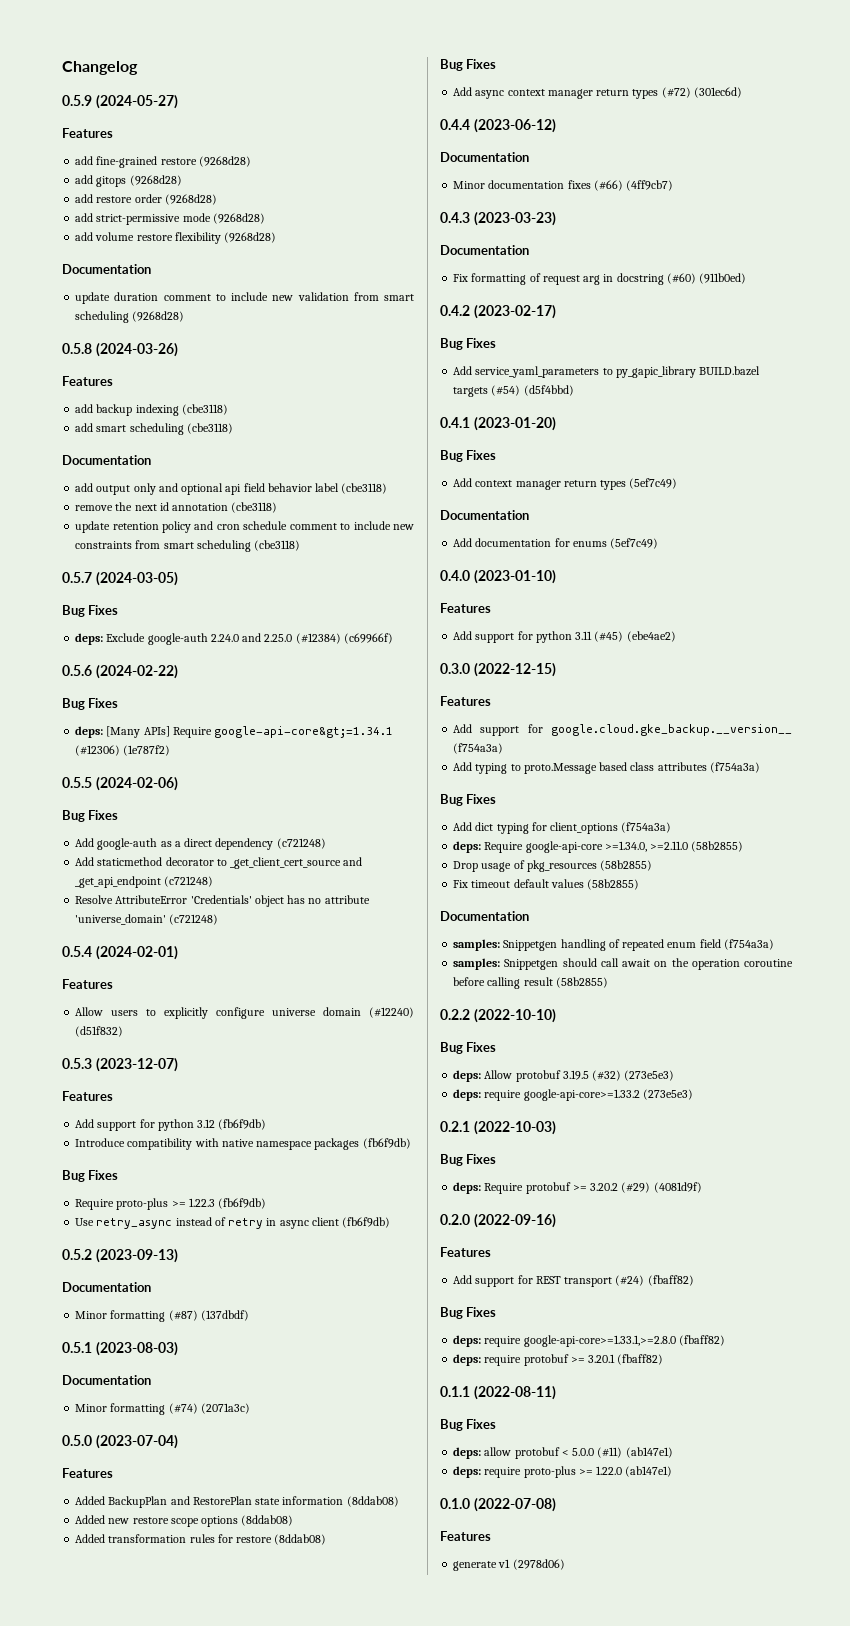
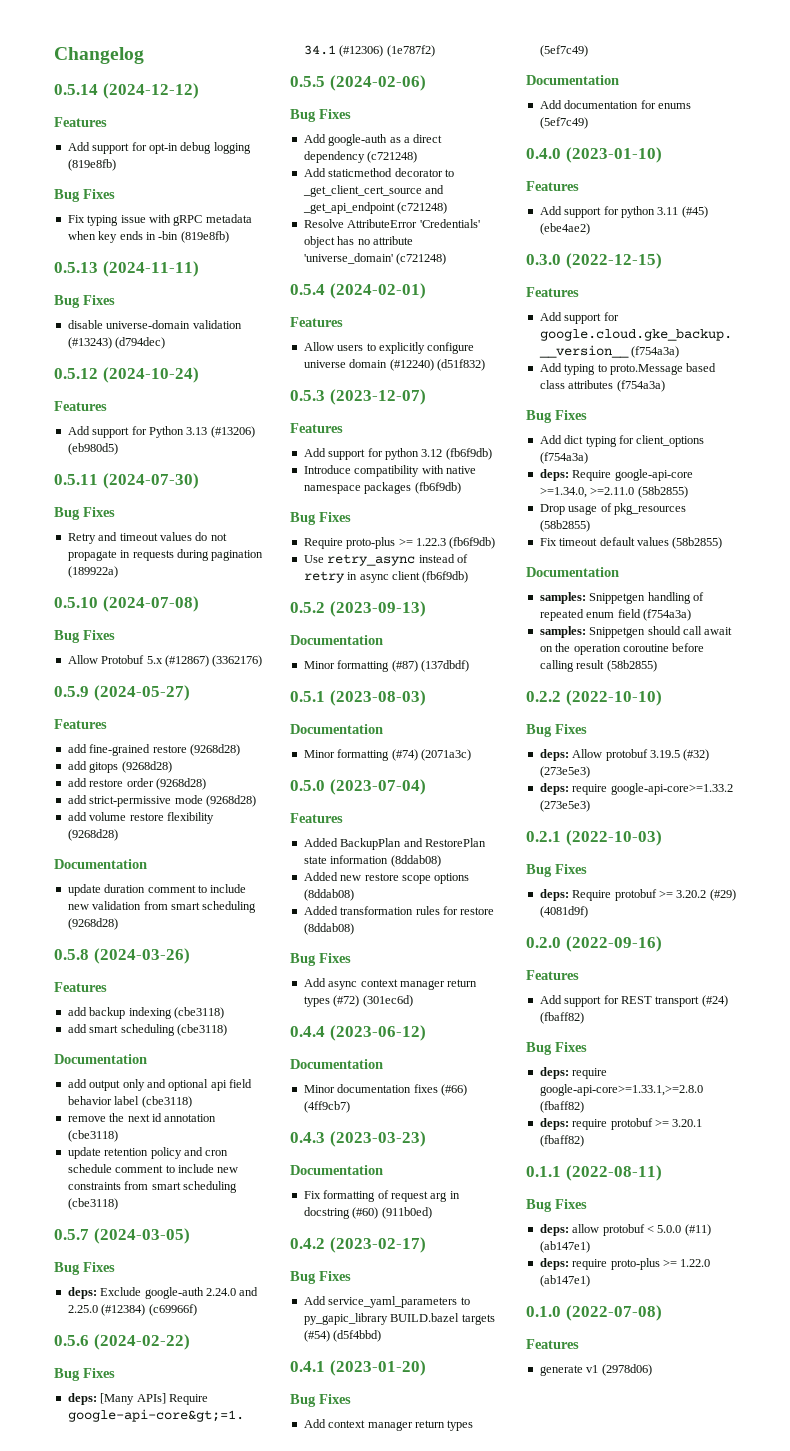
+ 0.5.14 (2024-12-12)
+ Features
+ Add support for opt-in debug logging (819e8fb)
+ Bug Fixes
+ Fix typing issue with gRPC metadata when key ends in -bin (819e8fb)
+ 0.5.13 (2024-11-11)
+ Bug Fixes
+ disable universe-domain validation (#13243) (d794dec)
+ 0.5.12 (2024-10-24)
+ Features
+ Add support for Python 3.13 (#13206) (eb980d5)
+ 0.5.11 (2024-07-30)
+ Bug Fixes
+ Retry and timeout values do not propagate in requests during pagination (189922a)
+ 0.5.10 (2024-07-08)
+ Bug Fixes
+ Allow Protobuf 5.x (#12867) (3362176)

